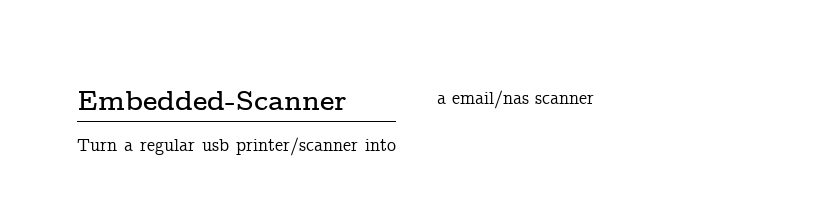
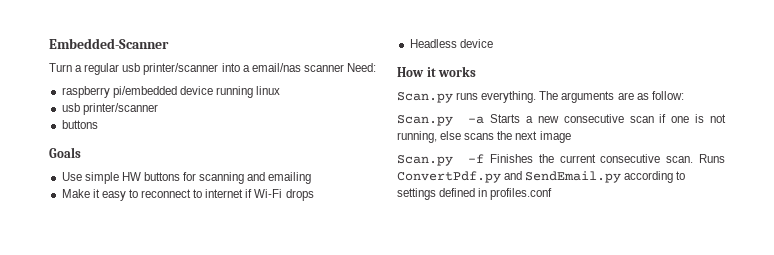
- Turn a regular usb printer/scanner into a email/nas scanner
+ Turn a regular usb printer/scanner into a email/nas scanner Need:
+ raspberry pi/embedded device running linux
+ usb printer/scanner
+ buttons
+ Goals
+ Use simple HW buttons for scanning and emailing
+ Make it easy to reconnect to internet if Wi-Fi drops
+ Headless device
+ How it works
+ Scan.py runs everything. The arguments are as follow:
+ Scan.py -a Starts a new consecutive scan if one is not running, else scans the next image
+ Scan.py -f Finishes the current consecutive scan. Runs ConvertPdf.py and SendEmail.py according to settings defined in profiles.conf

